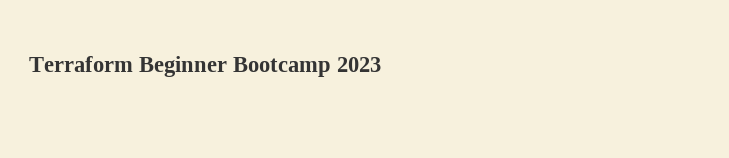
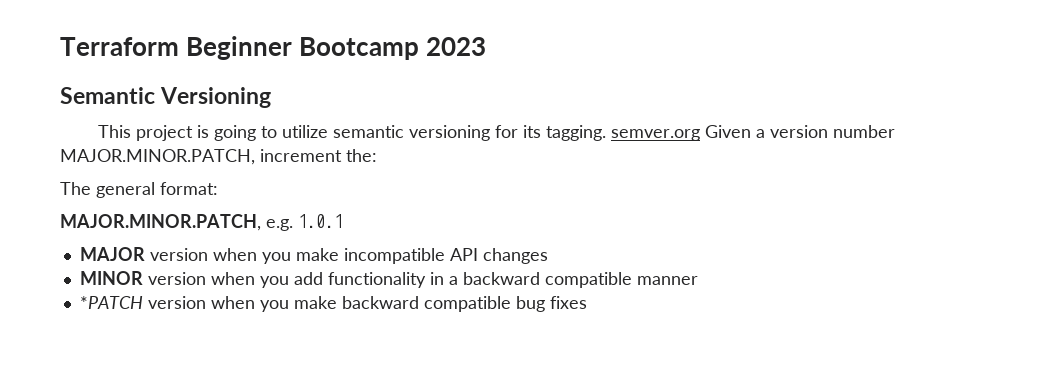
+ Semantic Versioning
+ This project is going to utilize semantic versioning for its tagging. semver.org Given a version number MAJOR.MINOR.PATCH, increment the:
+ The general format:
+ MAJOR.MINOR.PATCH, e.g. 1.0.1
+ MAJOR version when you make incompatible API changes
+ MINOR version when you add functionality in a backward compatible manner
+ *PATCH version when you make backward compatible bug fixes

